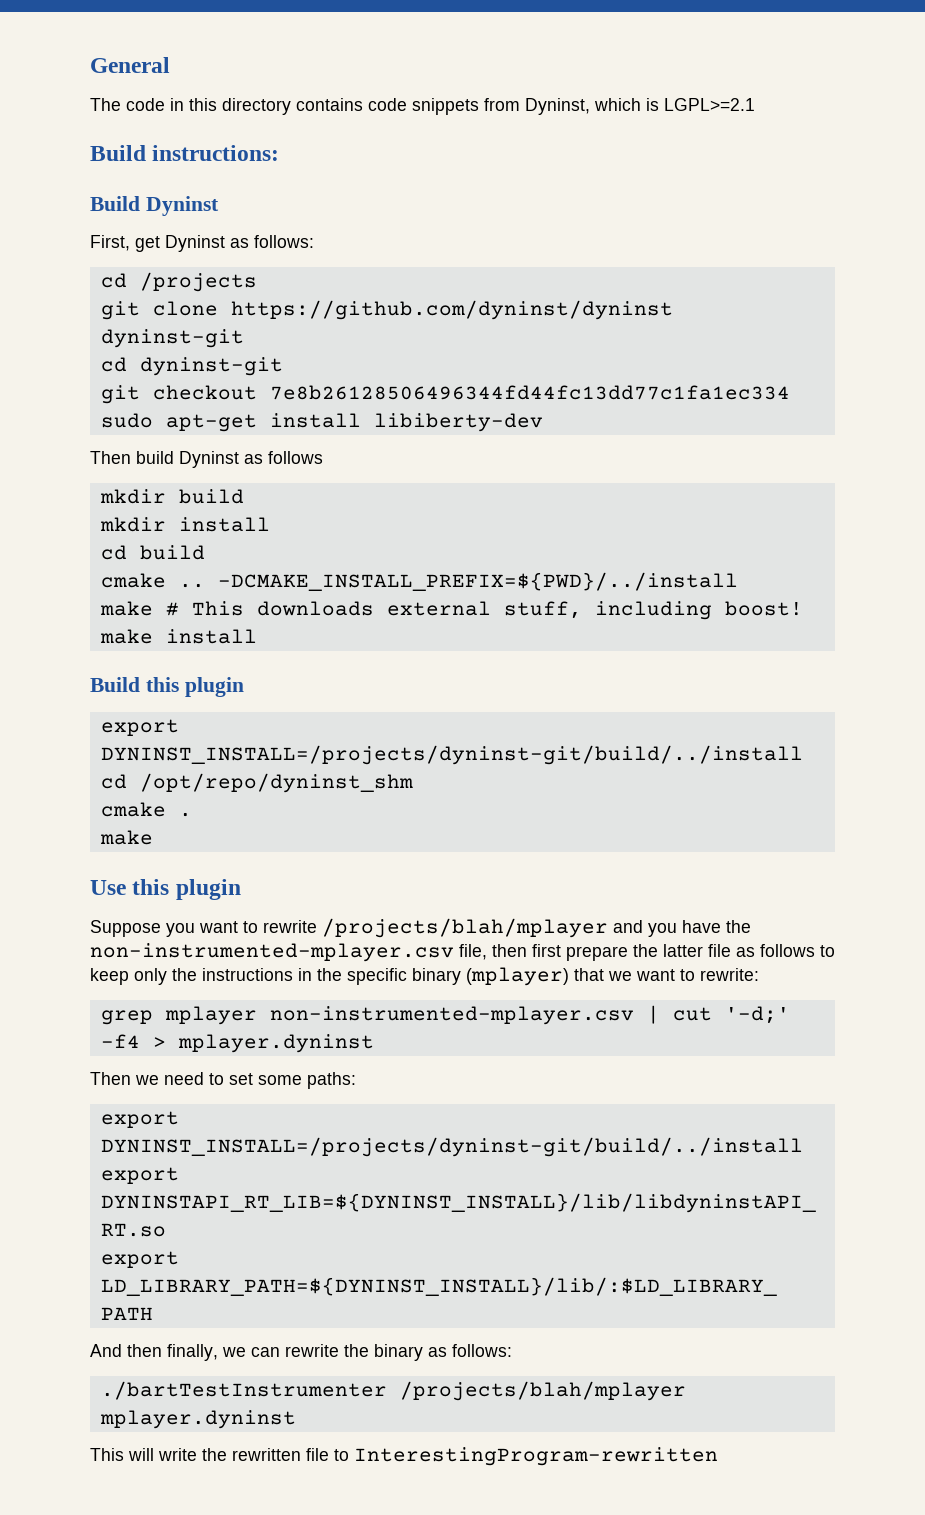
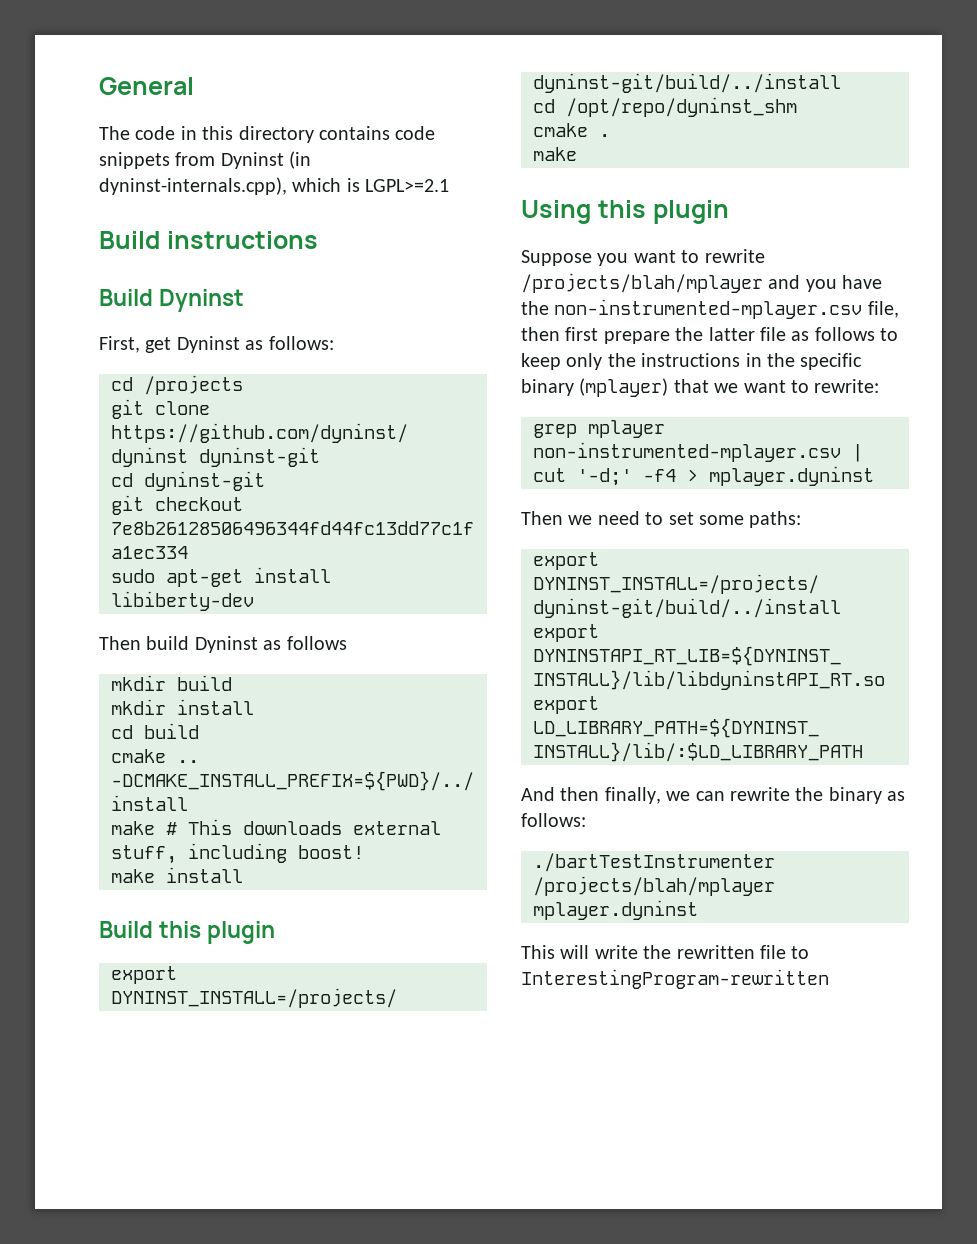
- The code in this directory contains code snippets from Dyninst, which is LGPL>=2.1
+ The code in this directory contains code snippets from Dyninst (in dyninst-internals.cpp), which is LGPL>=2.1
- Build instructions:
+ Build instructions
- Use this plugin
+ Using this plugin

